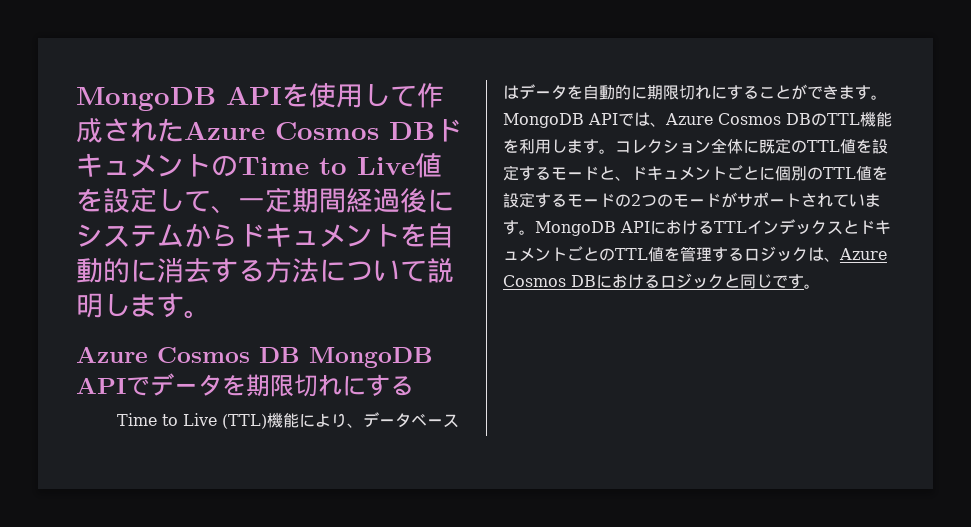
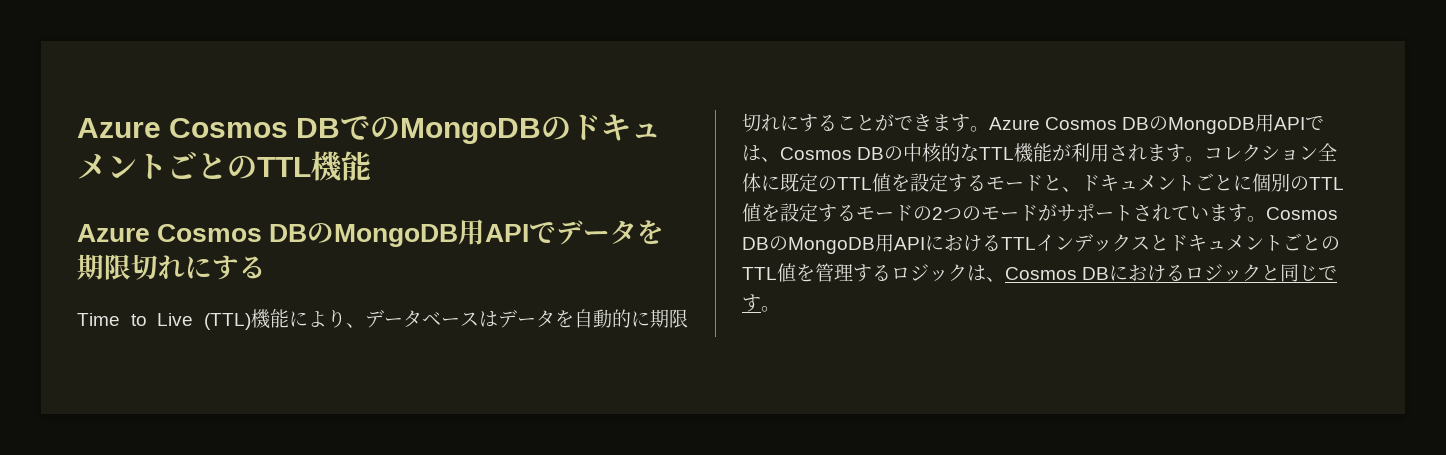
- MongoDB APIを使用して作成されたAzure Cosmos DBドキュメントのTime to Live値を設定して、一定期間経過後にシステムからドキュメントを自動的に消去する方法について説明します。
- Azure Cosmos DB MongoDB APIでデータを期限切れにする
+ Azure Cosmos DBでのMongoDBのドキュメントごとのTTL機能
+ Azure Cosmos DBのMongoDB用APIでデータを期限切れにする
- MongoDB APIでは、Azure Cosmos DBのTTL機能を利用します。
+ Azure Cosmos DBのMongoDB用APIでは、Cosmos DBの中核的なTTL機能が利用されます。
- MongoDB APIにおけるTTLインデックスとドキュメントごとのTTL値を管理するロジックは、Azure Cosmos DBにおけるロジックと同じです。
+ Cosmos DBのMongoDB用APIにおけるTTLインデックスとドキュメントごとのTTL値を管理するロジックは、Cosmos DBにおけるロジックと同じです。

